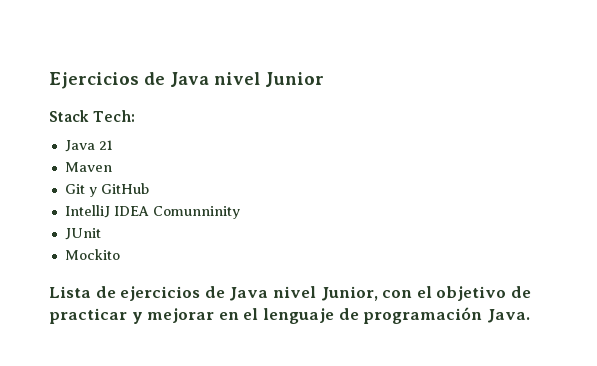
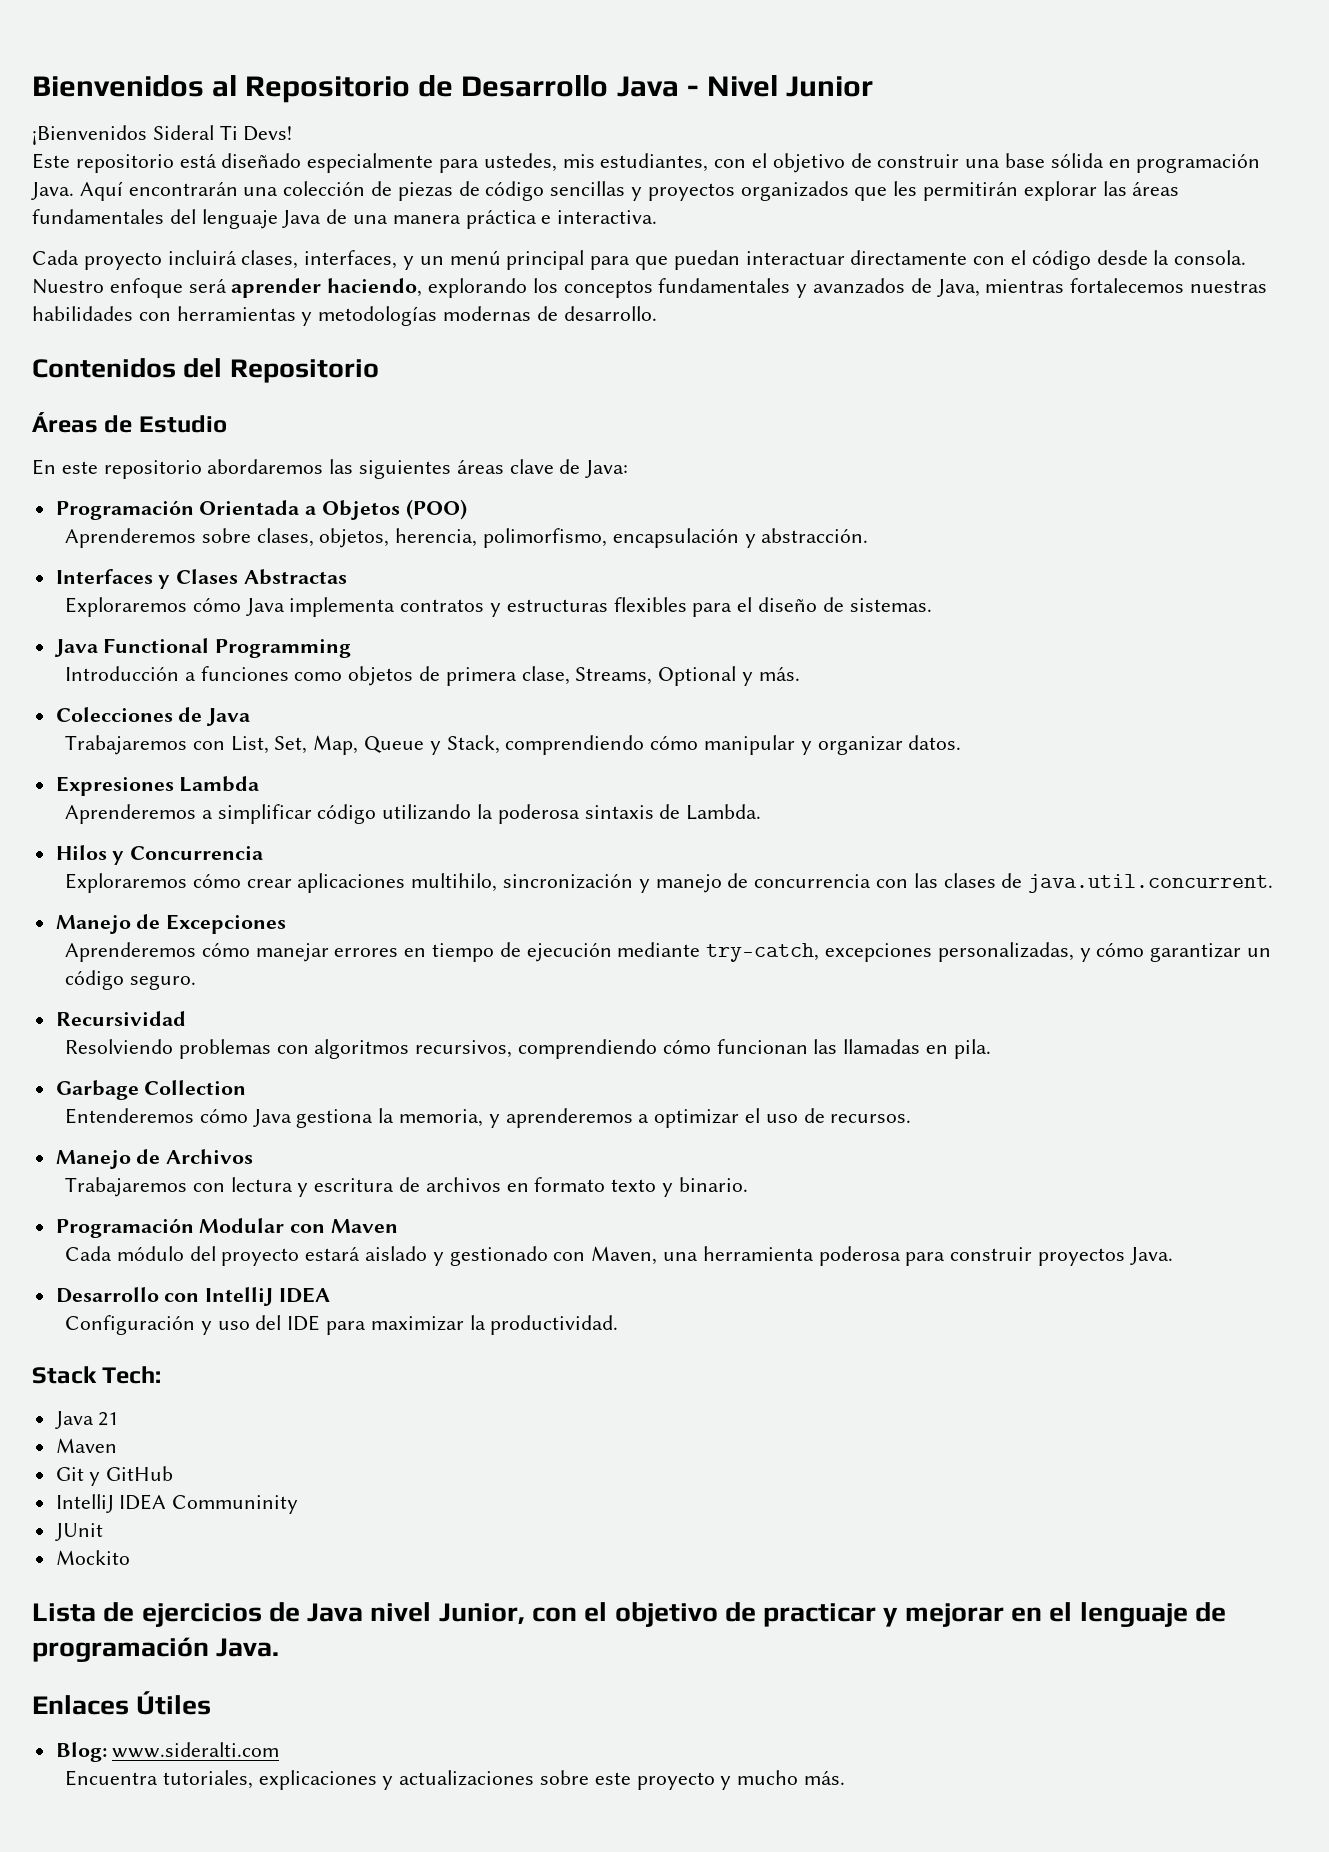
- Ejercicios de Java nivel Junior
+ Bienvenidos al Repositorio de Desarrollo Java - Nivel Junior
+ ¡Bienvenidos Sideral Ti Devs!
+ Este repositorio está diseñado especialmente para ustedes, mis estudiantes, con el objetivo de construir una base sólida en programación Java. Aquí encontrarán una colección de piezas de código sencillas y proyectos organizados que les permitirán explorar las áreas fundamentales del lenguaje Java de una manera práctica e interactiva.
+ Cada proyecto incluirá clases, interfaces, y un menú principal para que puedan interactuar directamente con el código desde la consola. Nuestro enfoque será aprender haciendo, explorando los conceptos fundamentales y avanzados de Java, mientras fortalecemos nuestras habilidades con herramientas y metodologías modernas de desarrollo.
+ Contenidos del Repositorio
+ Áreas de Estudio
+ En este repositorio abordaremos las siguientes áreas clave de Java:
+ Programación Orientada a Objetos (POO)
+ Aprenderemos sobre clases, objetos, herencia, polimorfismo, encapsulación y abstracción.
+ Interfaces y Clases Abstractas
+ Exploraremos cómo Java implementa contratos y estructuras flexibles para el diseño de sistemas.
+ Java Functional Programming
+ Introducción a funciones como objetos de primera clase, Streams, Optional y más.
+ Colecciones de Java
+ Trabajaremos con List, Set, Map, Queue y Stack, comprendiendo cómo manipular y organizar datos.
+ Expresiones Lambda
+ Aprenderemos a simplificar código utilizando la poderosa sintaxis de Lambda.
+ Hilos y Concurrencia
+ Exploraremos cómo crear aplicaciones multihilo, sincronización y manejo de concurrencia con las clases de java.util.concurrent.
+ Manejo de Excepciones
+ Aprenderemos cómo manejar errores en tiempo de ejecución mediante try-catch, excepciones personalizadas, y cómo garantizar un código seguro.
+ Recursividad
+ Resolviendo problemas con algoritmos recursivos, comprendiendo cómo funcionan las llamadas en pila.
+ Garbage Collection
+ Entenderemos cómo Java gestiona la memoria, y aprenderemos a optimizar el uso de recursos.
+ Manejo de Archivos
+ Trabajaremos con lectura y escritura de archivos en formato texto y binario.
+ Programación Modular con Maven
+ Cada módulo del proyecto estará aislado y gestionado con Maven, una herramienta poderosa para construir proyectos Java.
+ Desarrollo con IntelliJ IDEA
+ Configuración y uso del IDE para maximizar la productividad.
- IntelliJ IDEA Comunninity
+ IntelliJ IDEA Communinity
+ Enlaces Útiles
+ Blog: www.sideralti.com
+ Encuentra tutoriales, explicaciones y actualizaciones sobre este proyecto y mucho más.

